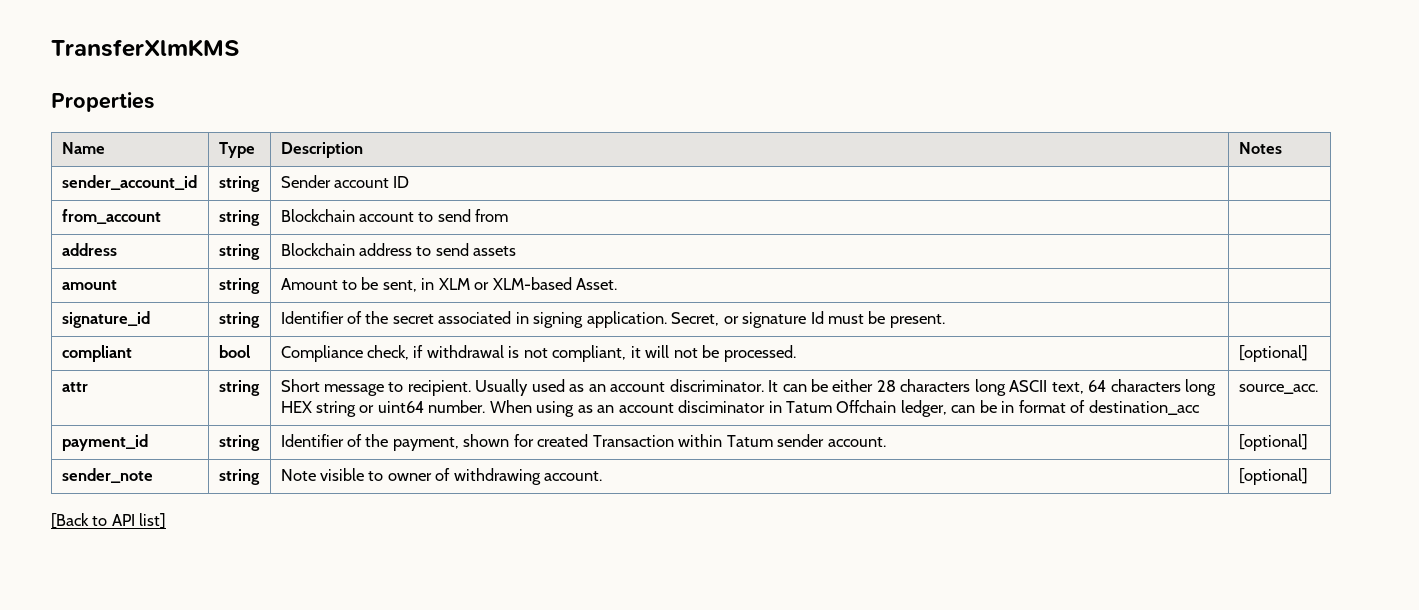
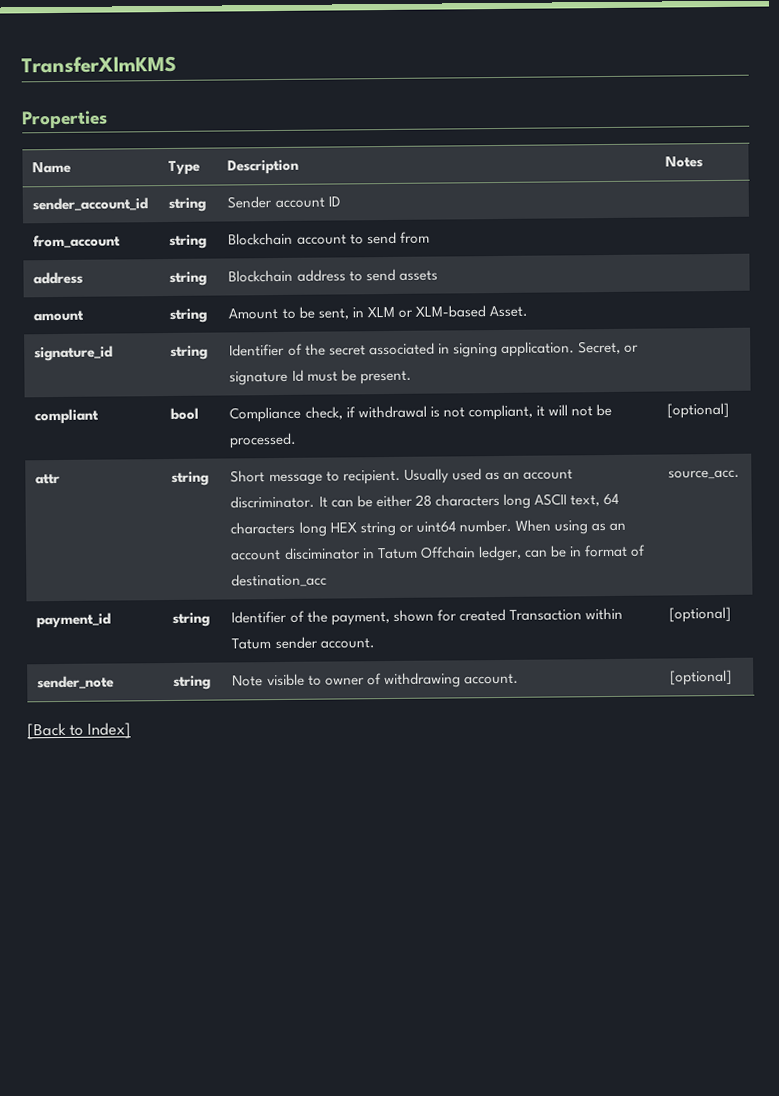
- [Back to API list]
+ [Back to Index]

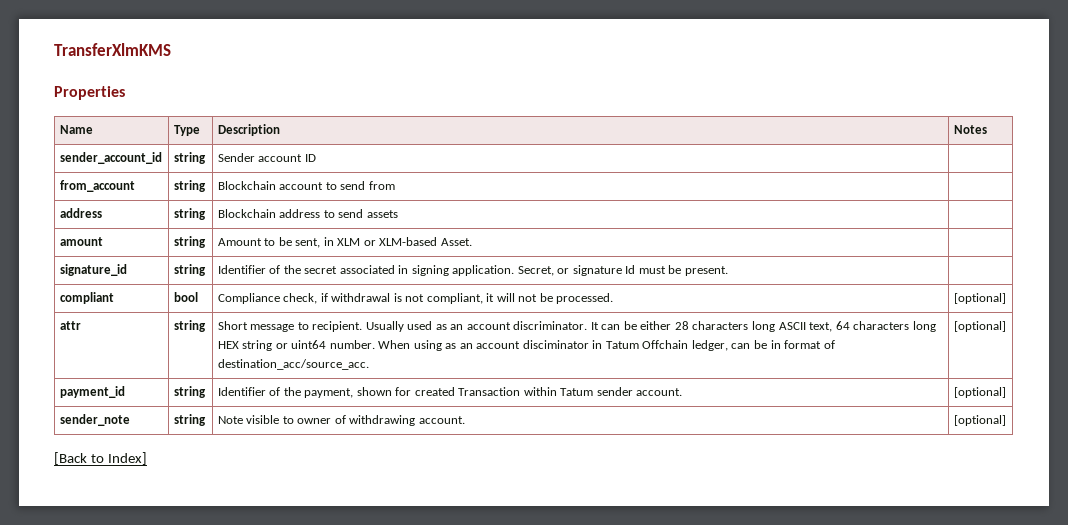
- When using as an account disciminator in Tatum Offchain ledger, can be in format of destination_acc | source_acc.
+ When using as an account disciminator in Tatum Offchain ledger, can be in format of destination_acc/source_acc. | [optional]

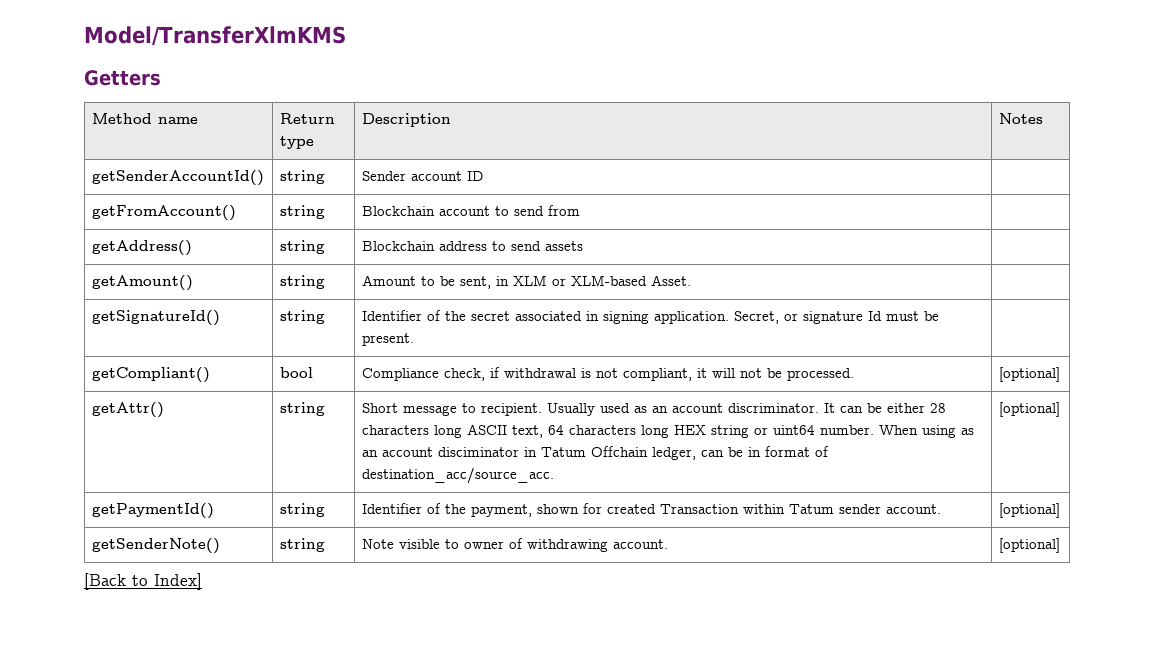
- TransferXlmKMS
- Properties
- Name | Type | Description | Notes
+ Model/TransferXlmKMS
+ Getters
+ Method name | Return type | Description | Notes
- sender_account_id | string | Sender account ID |
+ getSenderAccountId() | string | Sender account ID |
- from_account | string | Blockchain account to send from |
+ getFromAccount() | string | Blockchain account to send from |
- address | string | Blockchain address to send assets |
+ getAddress() | string | Blockchain address to send assets |
- amount | string | Amount to be sent, in XLM or XLM-based Asset. |
+ getAmount() | string | Amount to be sent, in XLM or XLM-based Asset. |
- signature_id | string | Identifier of the secret associated in signing application. Secret, or signature Id must be present. |
+ getSignatureId() | string | Identifier of the secret associated in signing application. Secret, or signature Id must be present. |
- compliant | bool | Compliance check, if withdrawal is not compliant, it will not be processed. | [optional]
+ getCompliant() | bool | Compliance check, if withdrawal is not compliant, it will not be processed. | [optional]
- attr
+ getAttr()
- payment_id | string | Identifier of the payment, shown for created Transaction within Tatum sender account. | [optional]
+ getPaymentId() | string | Identifier of the payment, shown for created Transaction within Tatum sender account. | [optional]
- sender_note | string | Note visible to owner of withdrawing account. | [optional]
+ getSenderNote() | string | Note visible to owner of withdrawing account. | [optional]

